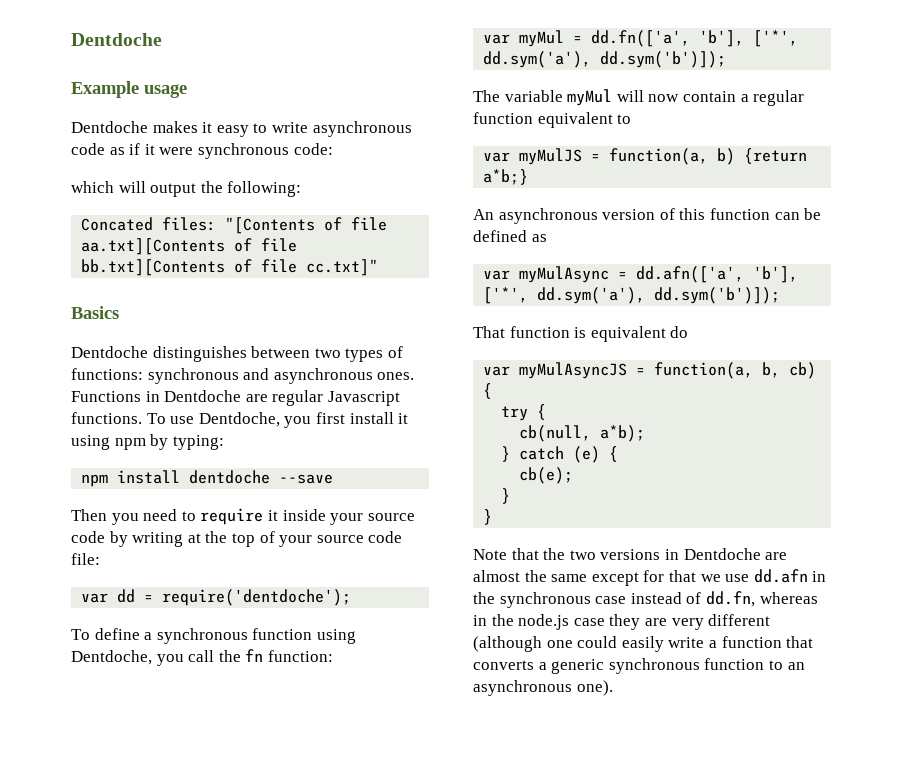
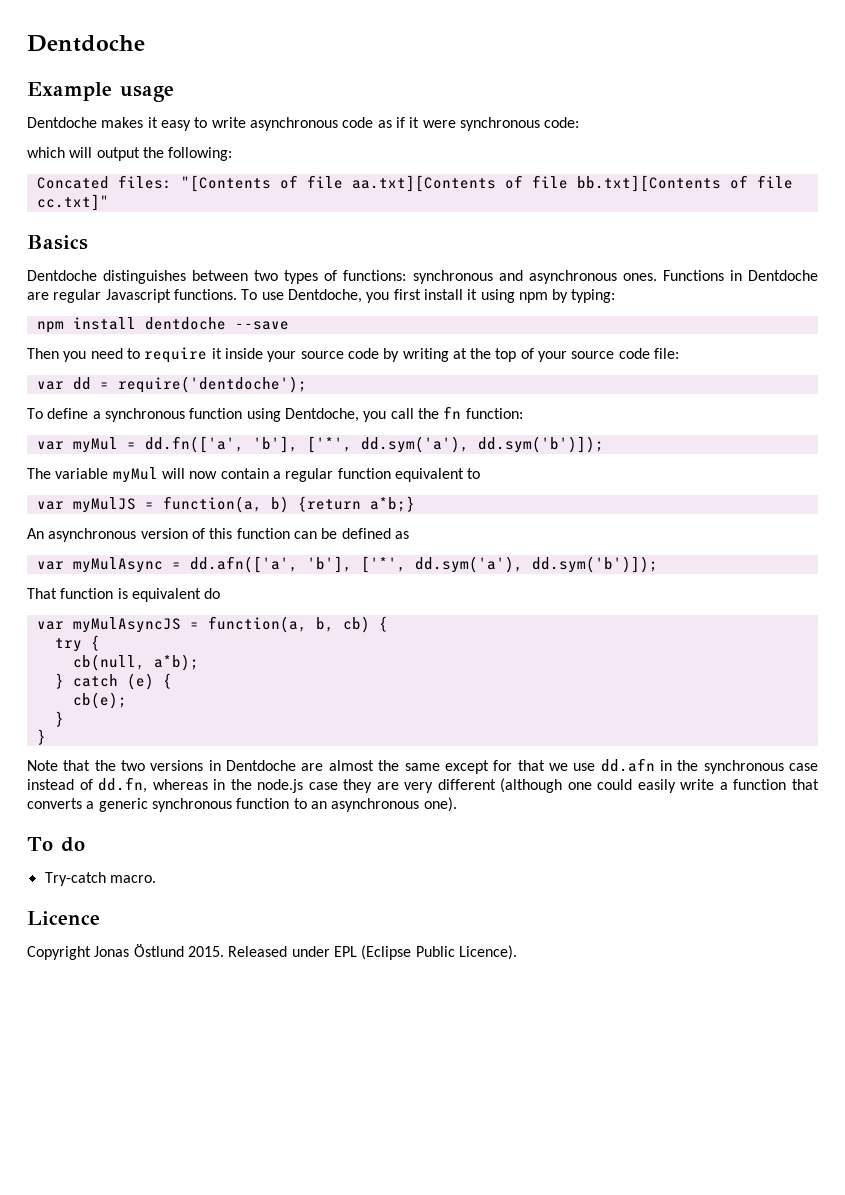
+ To do
+ Try-catch macro.
+ Licence
+ Copyright Jonas Östlund 2015. Released under EPL (Eclipse Public Licence).

